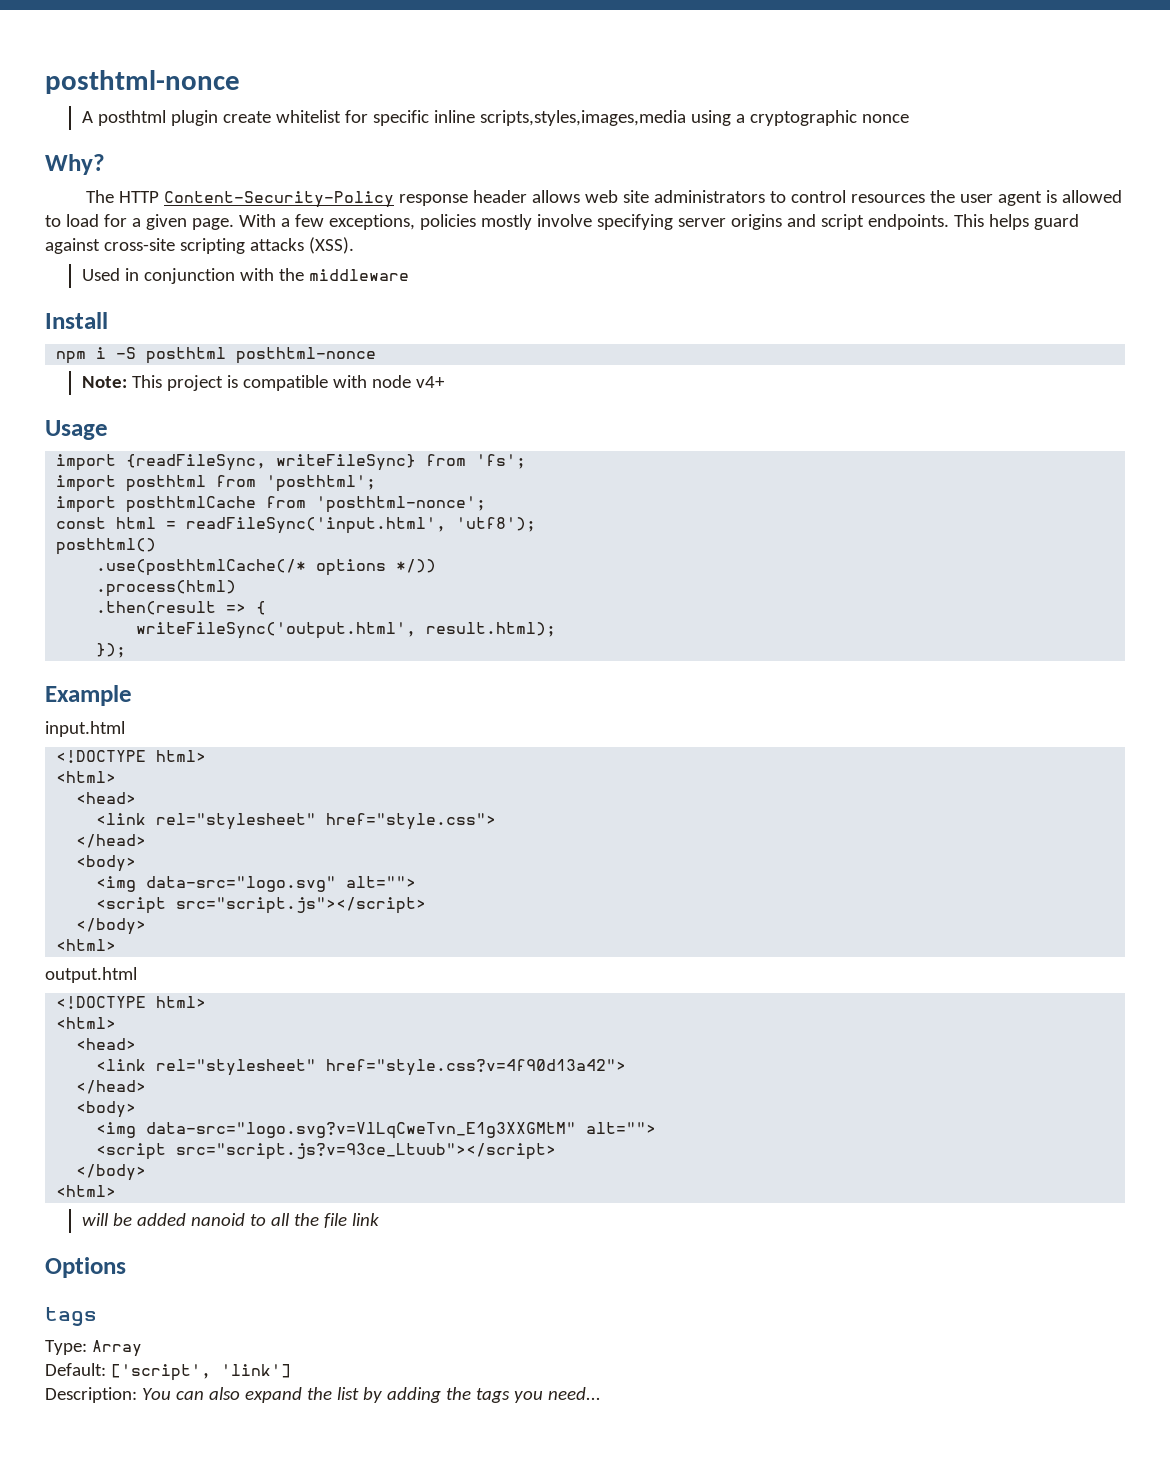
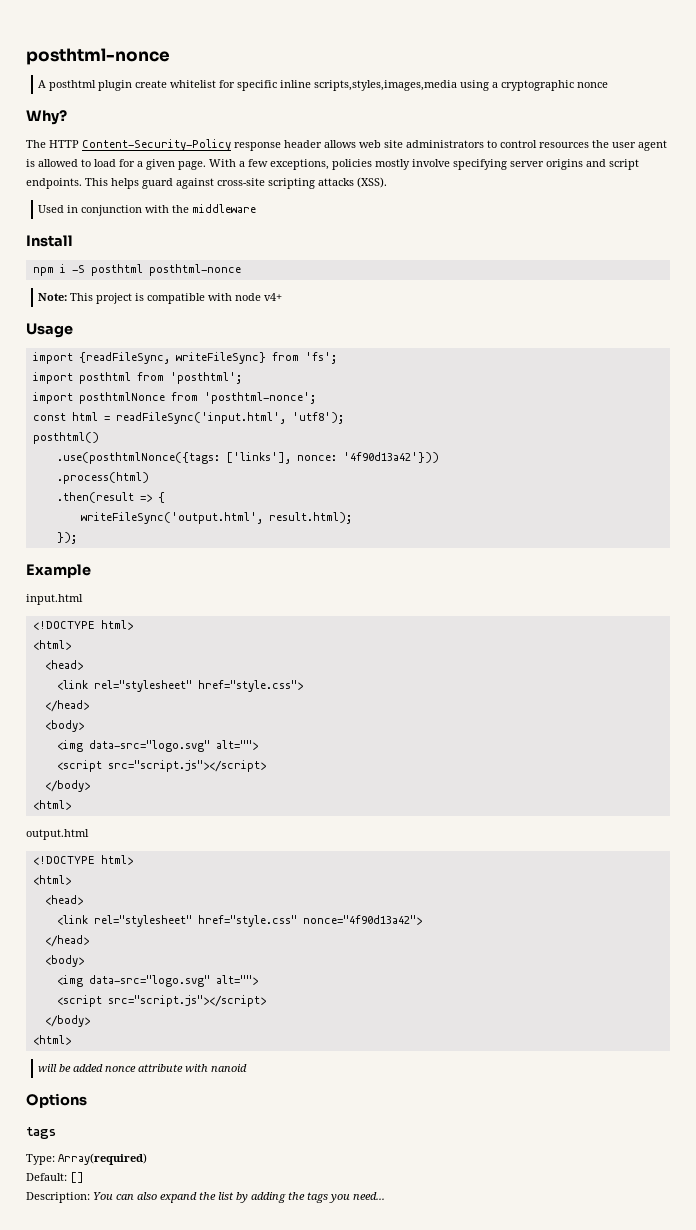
- import posthtmlCache from 'posthtml-nonce';
+ import posthtmlNonce from 'posthtml-nonce';
- .use(posthtmlCache(/* options */))
+ .use(posthtmlNonce({tags: ['links'], nonce: '4f90d13a42'}))
- <link rel="stylesheet" href="style.css?v=4f90d13a42">
+ <link rel="stylesheet" href="style.css" nonce="4f90d13a42">
  </head>
  <body>
- <img data-src="logo.svg?v=VlLqCweTvn_E1g3XXGMtM" alt="">
- <script src="script.js?v=93ce_Ltuub"></script>
+ <img data-src="logo.svg" alt="">
+ <script src="script.js"></script>
- will be added nanoid to all the file link
+ will be added nonce attribute with nanoid
- Type: Array
+ Type: Array(required)
- Default: ['script', 'link']
+ Default: []

